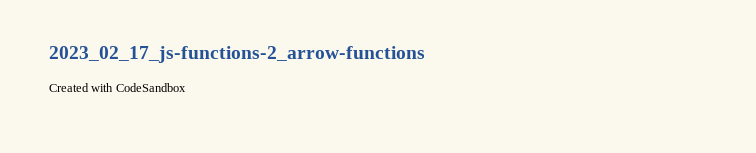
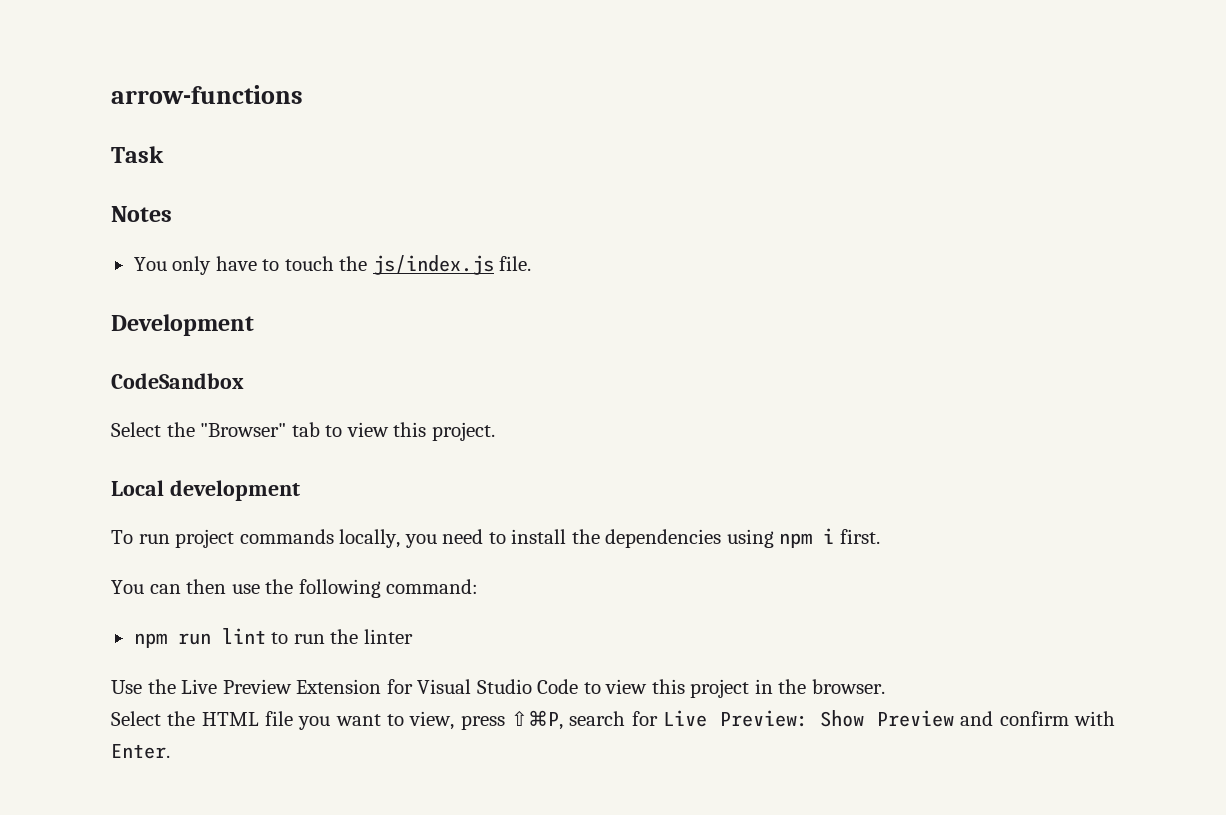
- 2023_02_17_js-functions-2_arrow-functions
- Created with CodeSandbox
+ arrow-functions
+ Task
+ Notes
+ You only have to touch the js/index.js file.
+ Development
+ CodeSandbox
+ Select the "Browser" tab to view this project.
+ Local development
+ To run project commands locally, you need to install the dependencies using npm i first.
+ You can then use the following command:
+ npm run lint to run the linter
+ Use the Live Preview Extension for Visual Studio Code to view this project in the browser.
+ Select the HTML file you want to view, press ⇧⌘P, search for Live Preview: Show Preview and confirm with Enter.

